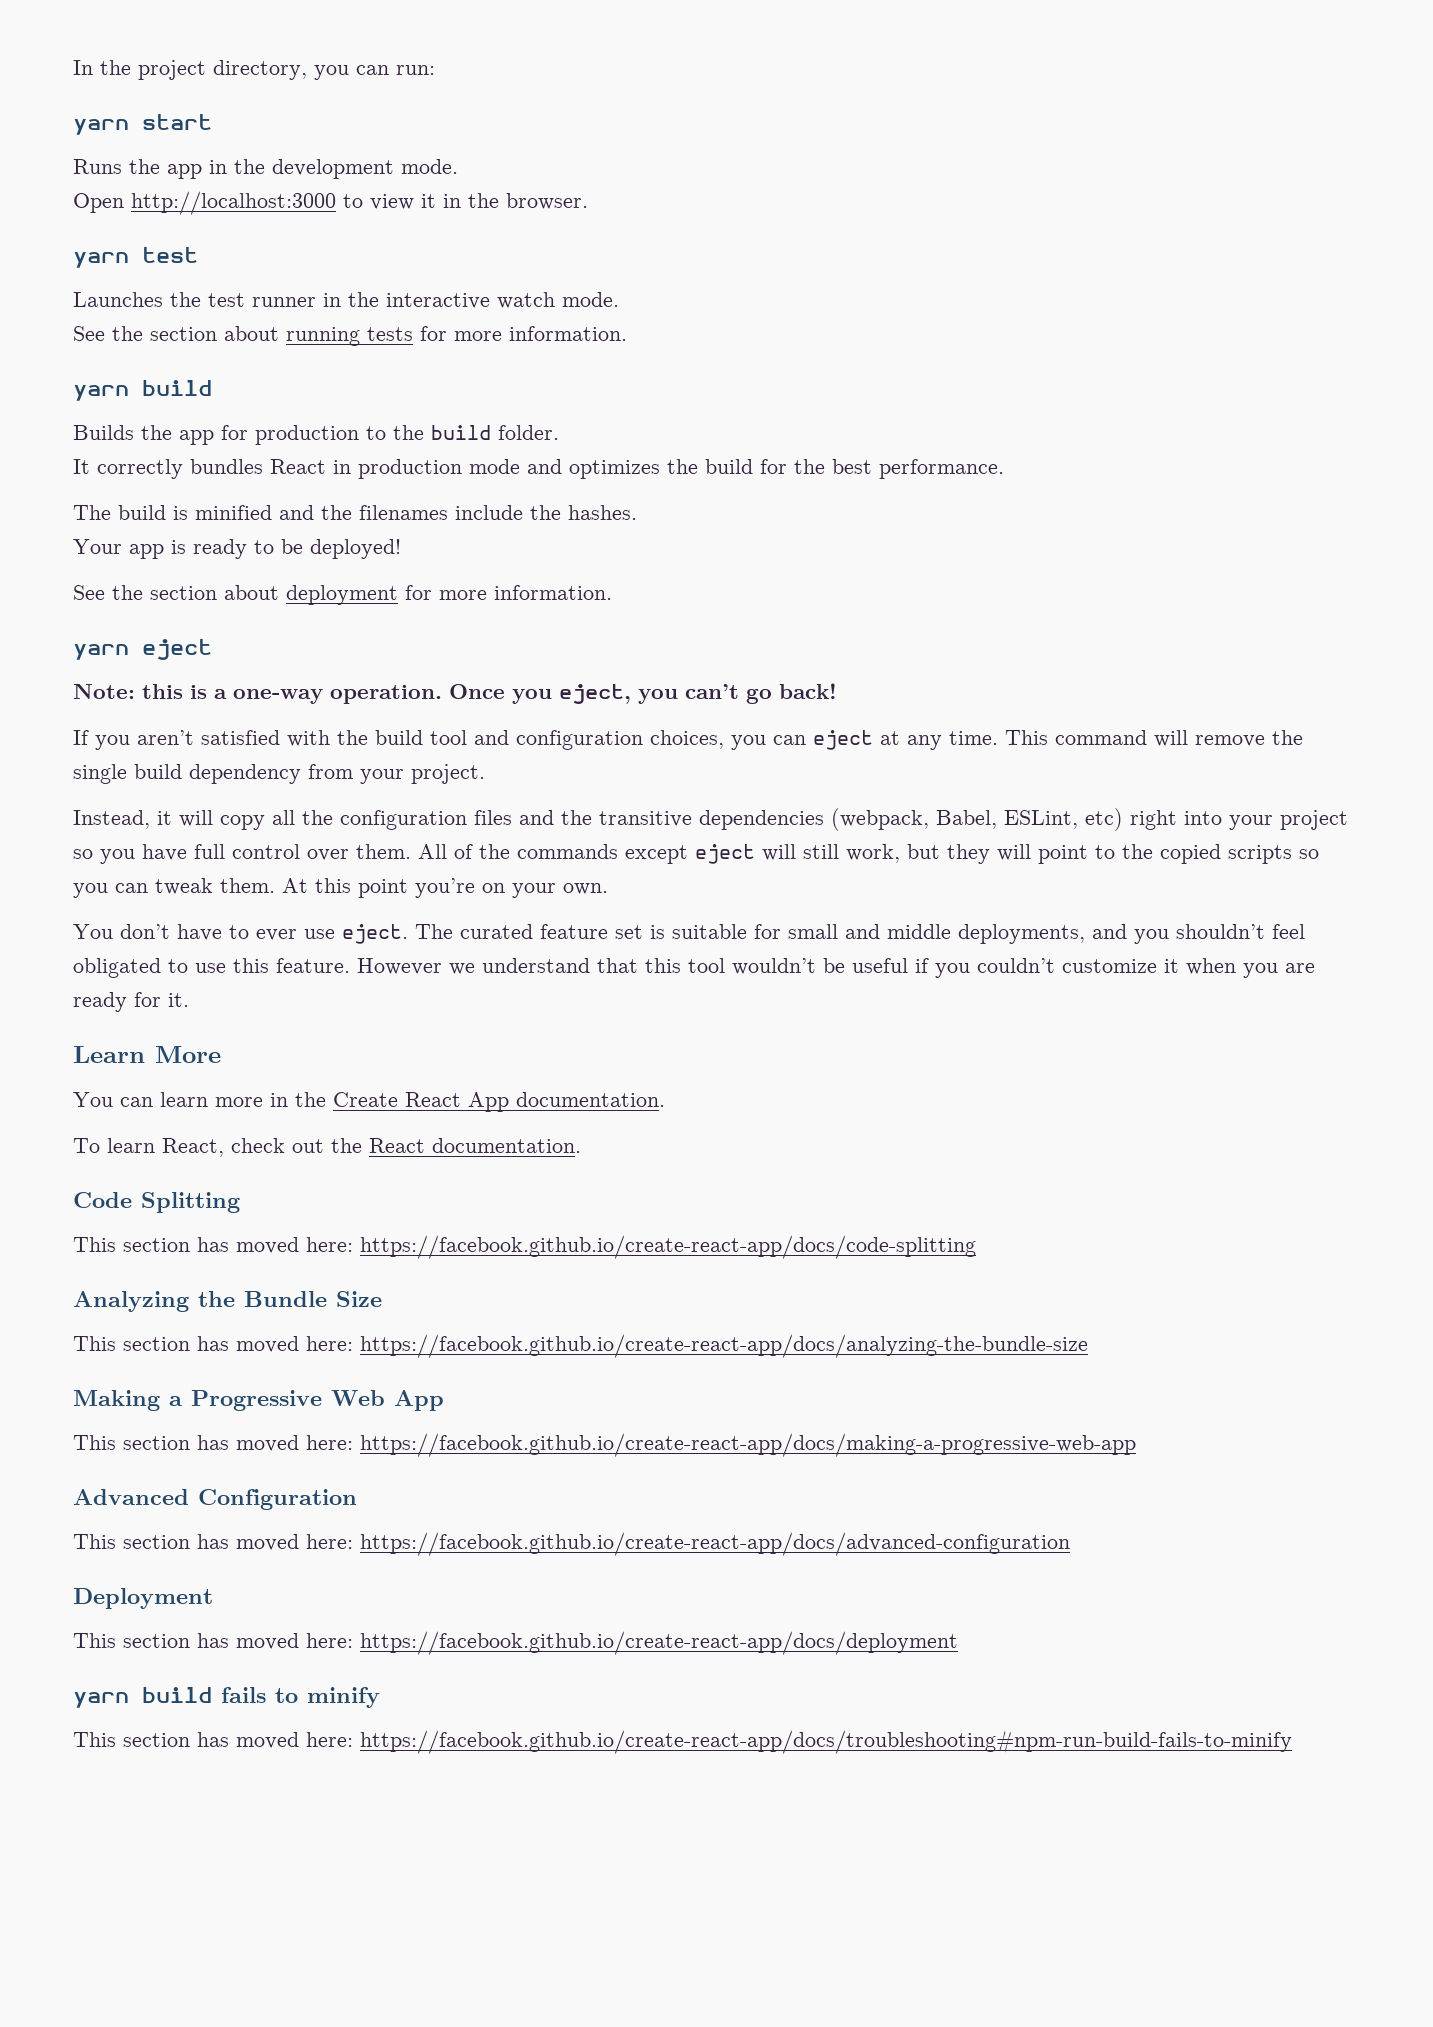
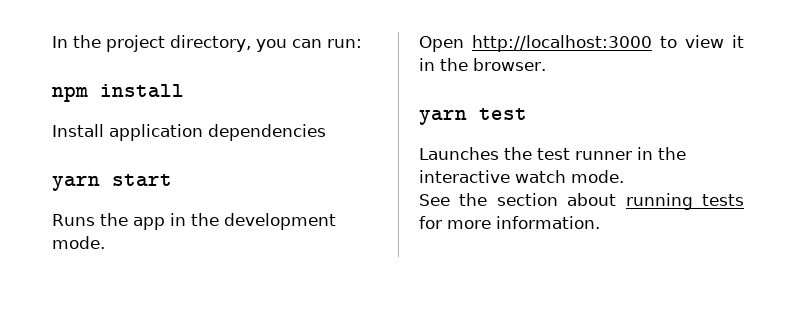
+ npm install
+ Install application dependencies
  See the section about running tests for more information.
- yarn build
- Builds the app for production to the build folder.
- It correctly bundles React in production mode and optimizes the build for the best performance.
- The build is minified and the filenames include the hashes.
- Your app is ready to be deployed!
- See the section about deployment for more information.
- yarn eject
- Note: this is a one-way operation. Once you eject, you can’t go back!
- If you aren’t satisfied with the build tool and configuration choices, you can eject at any time. This command will remove the single build dependency from your project.
- Instead, it will copy all the configuration files and the transitive dependencies (webpack, Babel, ESLint, etc) right into your project so you have full control over them. All of the commands except eject will still work, but they will point to the copied scripts so you can tweak them. At this point you’re on your own.
- You don’t have to ever use eject. The curated feature set is suitable for small and middle deployments, and you shouldn’t feel obligated to use this feature. However we understand that this tool wouldn’t be useful if you couldn’t customize it when you are ready for it.
- Learn More
- You can learn more in the Create React App documentation.
- To learn React, check out the React documentation.
- Code Splitting
- This section has moved here: https://facebook.github.io/create-react-app/docs/code-splitting
- Analyzing the Bundle Size
- This section has moved here: https://facebook.github.io/create-react-app/docs/analyzing-the-bundle-size
- Making a Progressive Web App
- This section has moved here: https://facebook.github.io/create-react-app/docs/making-a-progressive-web-app
- Advanced Configuration
- This section has moved here: https://facebook.github.io/create-react-app/docs/advanced-configuration
- Deployment
- This section has moved here: https://facebook.github.io/create-react-app/docs/deployment
- yarn build fails to minify
- This section has moved here: https://facebook.github.io/create-react-app/docs/troubleshooting#npm-run-build-fails-to-minify

